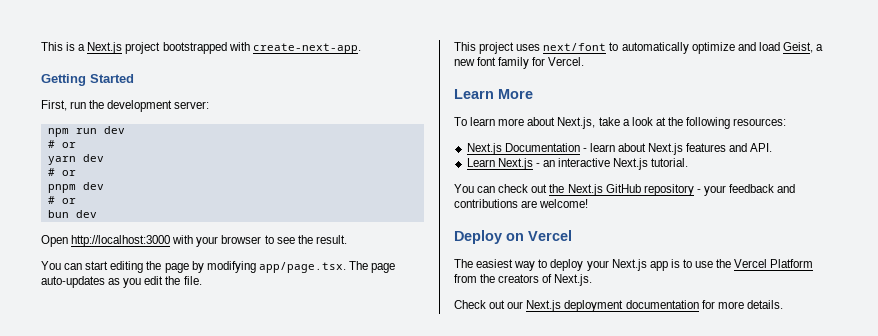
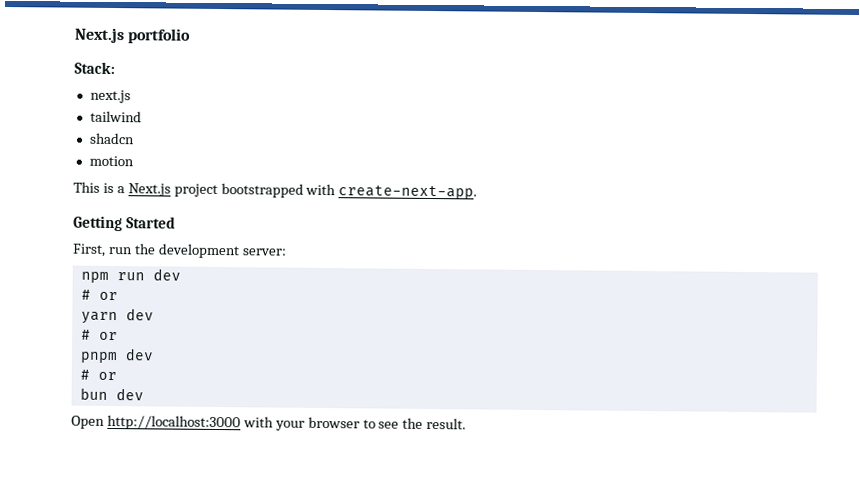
+ Next.js portfolio
+ Stack:
+ next.js
+ tailwind
+ shadcn
+ motion
- You can start editing the page by modifying app/page.tsx. The page auto-updates as you edit the file.
- This project uses next/font to automatically optimize and load Geist, a new font family for Vercel.
- Learn More
- To learn more about Next.js, take a look at the following resources:
- Next.js Documentation - learn about Next.js features and API.
- Learn Next.js - an interactive Next.js tutorial.
- You can check out the Next.js GitHub repository - your feedback and contributions are welcome!
- Deploy on Vercel
- The easiest way to deploy your Next.js app is to use the Vercel Platform from the creators of Next.js.
- Check out our Next.js deployment documentation for more details.

